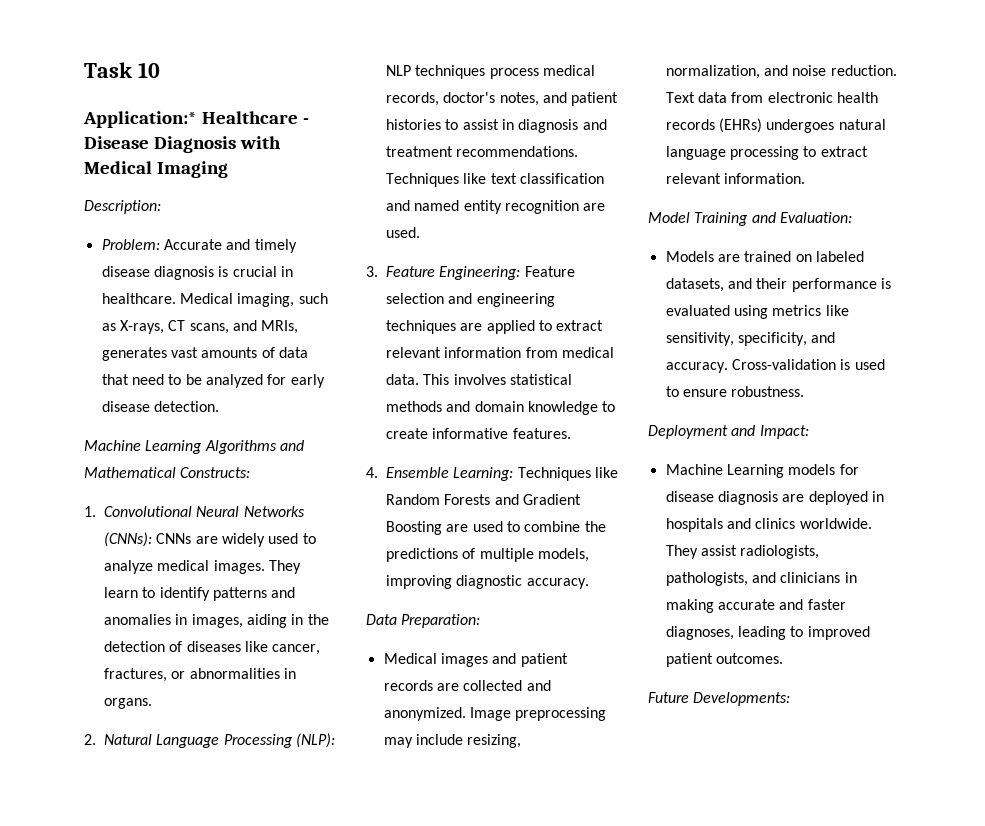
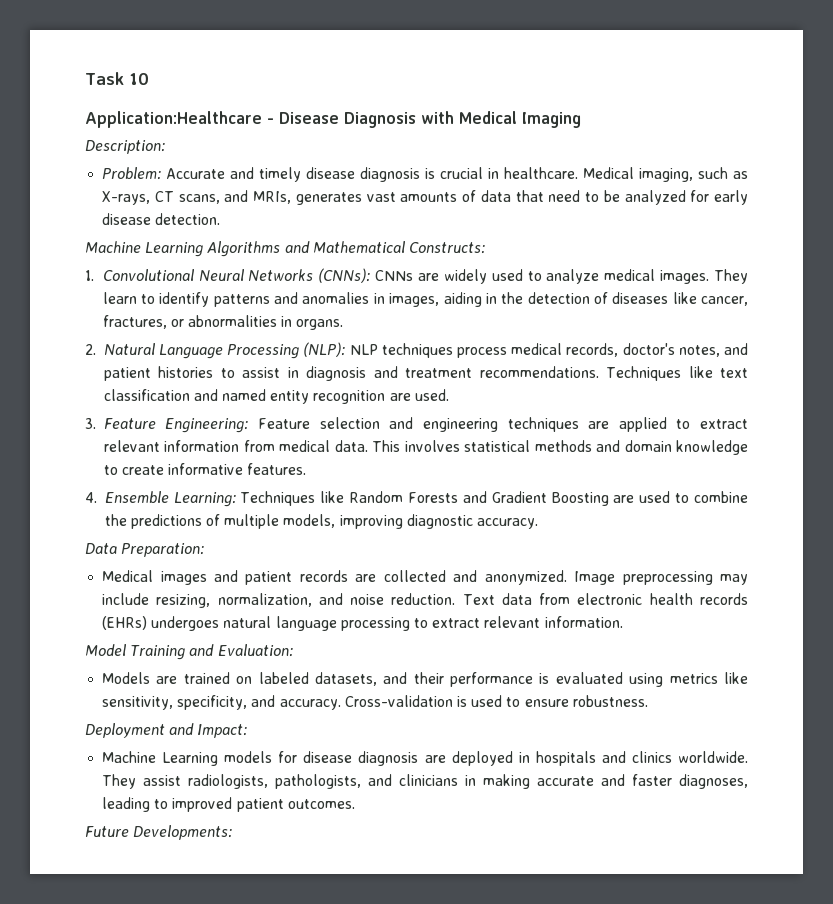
- Application:* Healthcare - Disease Diagnosis with Medical Imaging
+ Application:Healthcare - Disease Diagnosis with Medical Imaging

